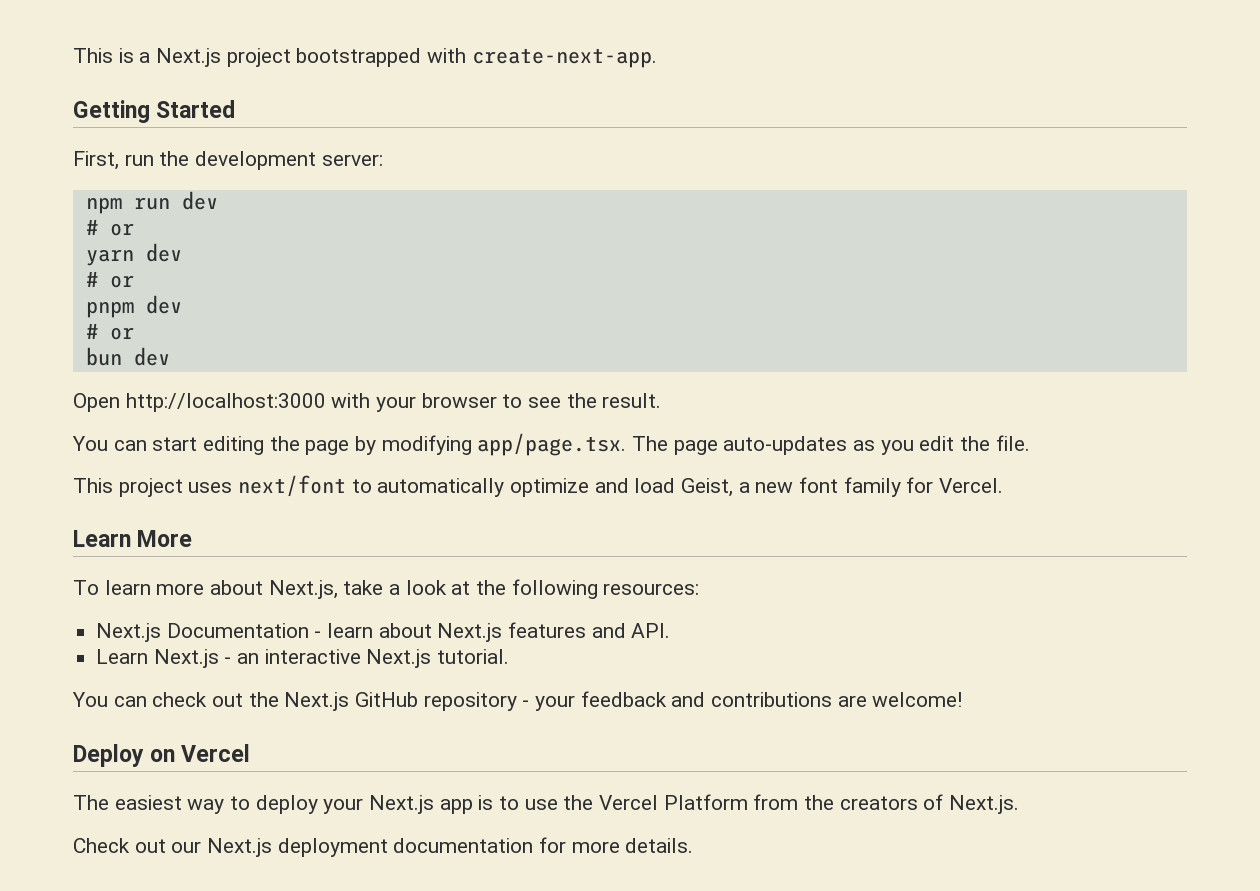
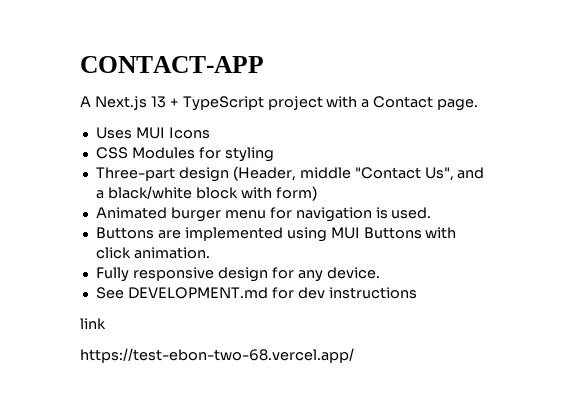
- This is a Next.js project bootstrapped with create-next-app.
- Getting Started
- First, run the development server:
- npm run dev
- # or
- yarn dev
- # or
- pnpm dev
- # or
- bun dev
- Open http://localhost:3000 with your browser to see the result.
- You can start editing the page by modifying app/page.tsx. The page auto-updates as you edit the file.
- This project uses next/font to automatically optimize and load Geist, a new font family for Vercel.
- Learn More
- To learn more about Next.js, take a look at the following resources:
- Next.js Documentation - learn about Next.js features and API.
- Learn Next.js - an interactive Next.js tutorial.
- You can check out the Next.js GitHub repository - your feedback and contributions are welcome!
- Deploy on Vercel
- The easiest way to deploy your Next.js app is to use the Vercel Platform from the creators of Next.js.
- Check out our Next.js deployment documentation for more details.
+ CONTACT-APP
+ A Next.js 13 + TypeScript project with a Contact page.
+ Uses MUI Icons
+ CSS Modules for styling
+ Three-part design (Header, middle "Contact Us", and a black/white block with form)
+ Animated burger menu for navigation is used.
+ Buttons are implemented using MUI Buttons with click animation.
+ Fully responsive design for any device.
+ See DEVELOPMENT.md for dev instructions
+ link
+ https://test-ebon-two-68.vercel.app/

